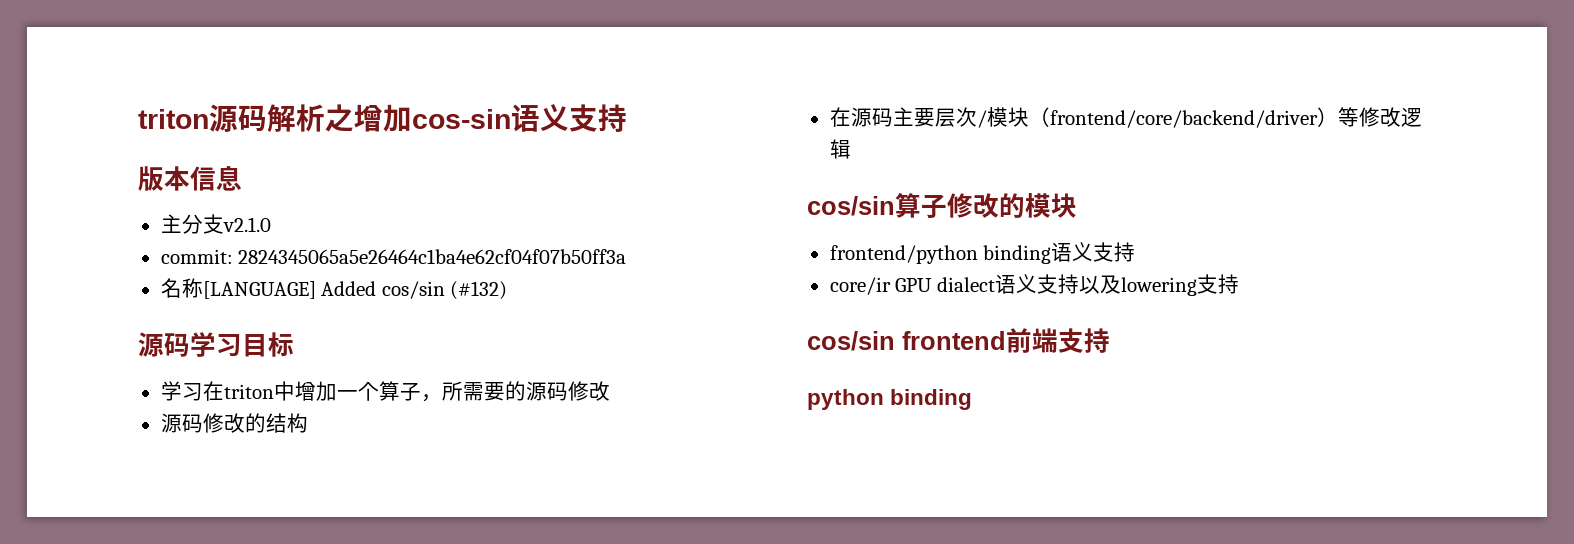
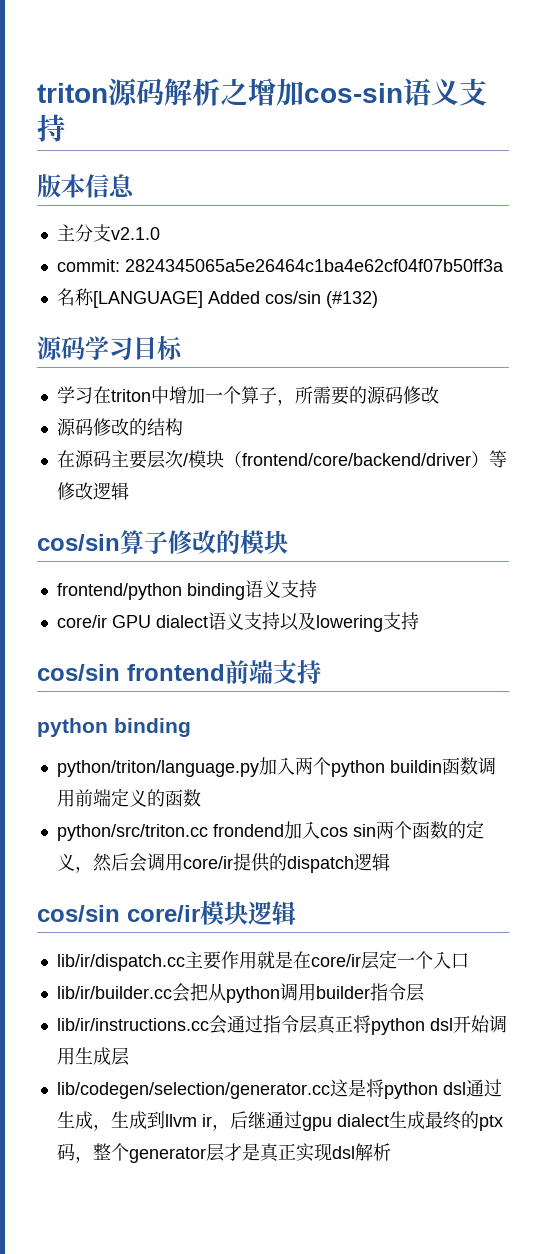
+ python/triton/language.py加入两个python buildin函数调用前端定义的函数
+ python/src/triton.cc frondend加入cos sin两个函数的定义，然后会调用core/ir提供的dispatch逻辑
+ cos/sin core/ir模块逻辑
+ lib/ir/dispatch.cc主要作用就是在core/ir层定一个入口
+ lib/ir/builder.cc会把从python调用builder指令层
+ lib/ir/instructions.cc会通过指令层真正将python dsl开始调用生成层
+ lib/codegen/selection/generator.cc这是将python dsl通过生成，生成到llvm ir，后继通过gpu dialect生成最终的ptx码，整个generator层才是真正实现dsl解析

